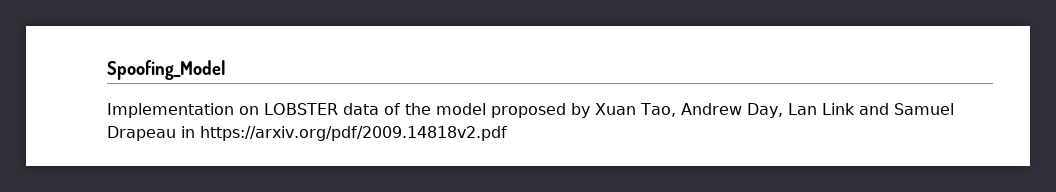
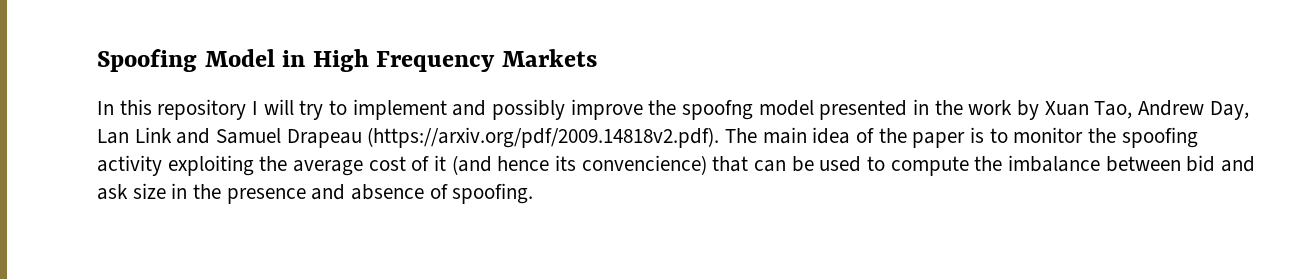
- Spoofing_Model
- Implementation on LOBSTER data of the model proposed by Xuan Tao, Andrew Day, Lan Link and Samuel Drapeau in https://arxiv.org/pdf/2009.14818v2.pdf
+ Spoofing Model in High Frequency Markets
+ In this repository I will try to implement and possibly improve the spoofng model presented in the work by Xuan Tao, Andrew Day, Lan Link and Samuel Drapeau (https://arxiv.org/pdf/2009.14818v2.pdf). The main idea of the paper is to monitor the spoofing activity exploiting the average cost of it (and hence its convencience) that can be used to compute the imbalance between bid and ask size in the presence and absence of spoofing.

